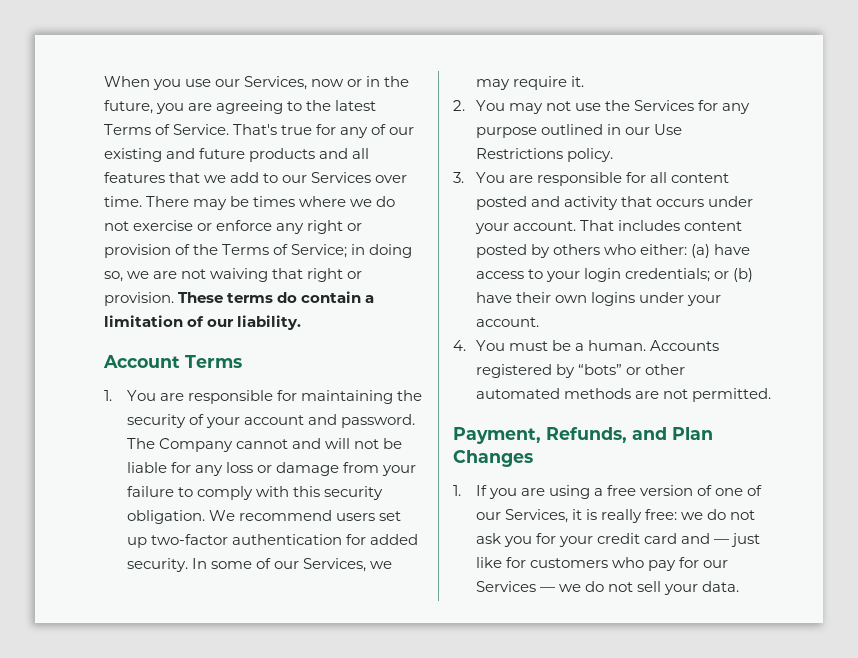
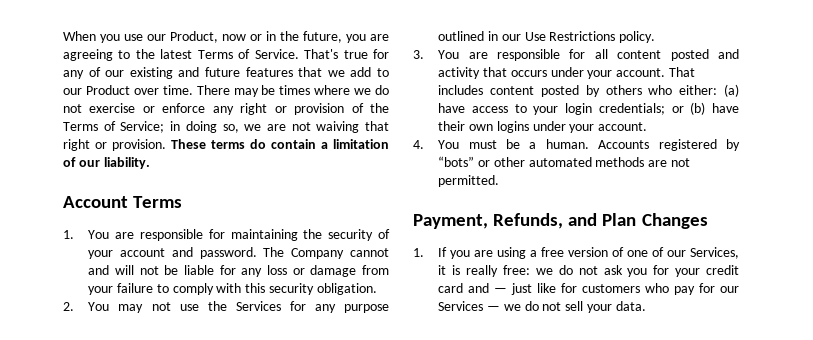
- When you use our Services, now or in the future, you are agreeing to the latest Terms of Service.
+ When you use our Product, now or in the future, you are agreeing to the latest Terms of Service.
- That's true for any of our existing and future products and all features that we add to our Services over time.
+ That's true for any of our existing and future features that we add to our Product over time.
- We recommend users set up two-factor authentication for added security. In some of our Services, we may require it.

